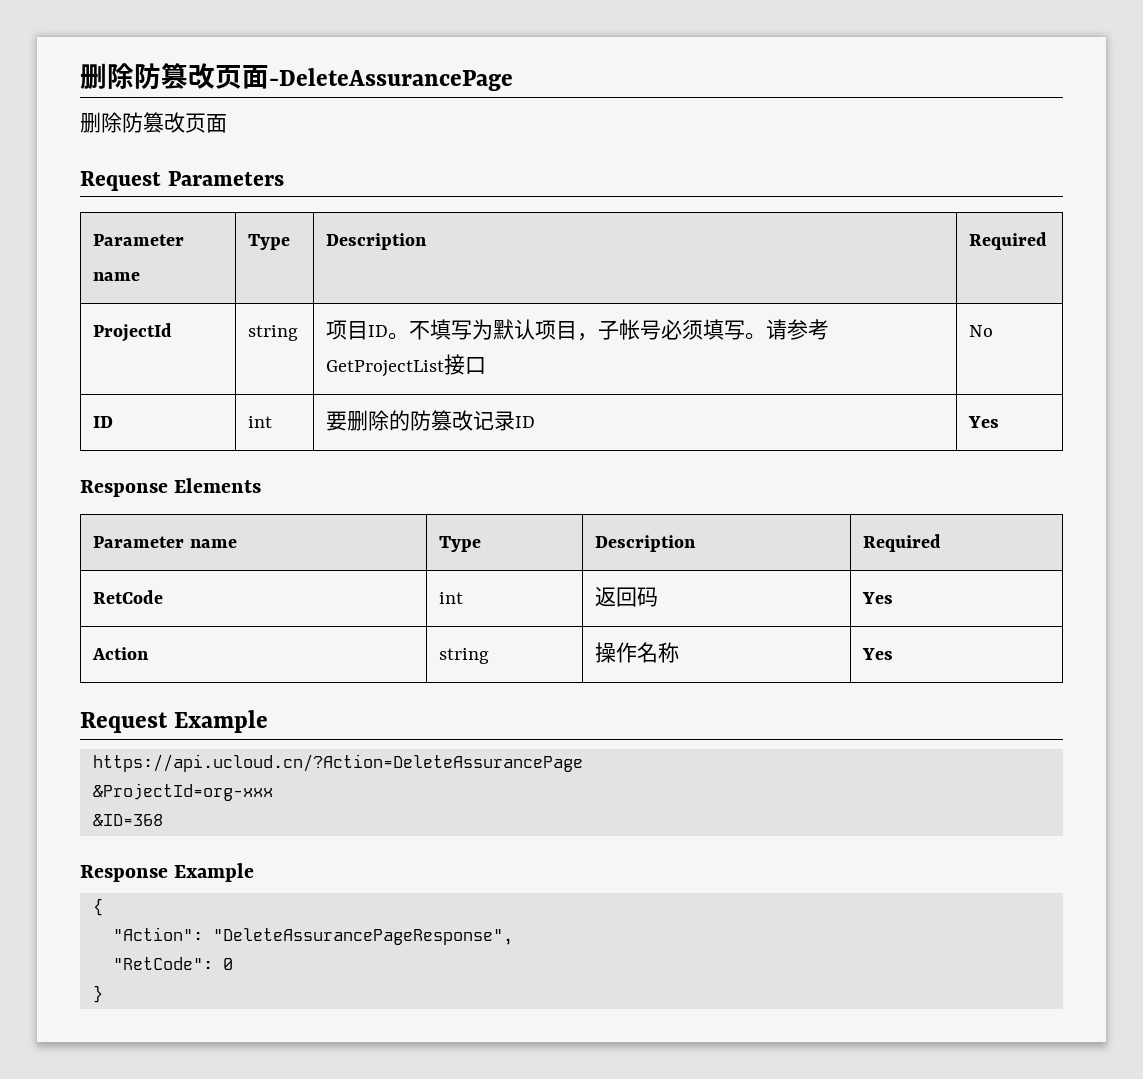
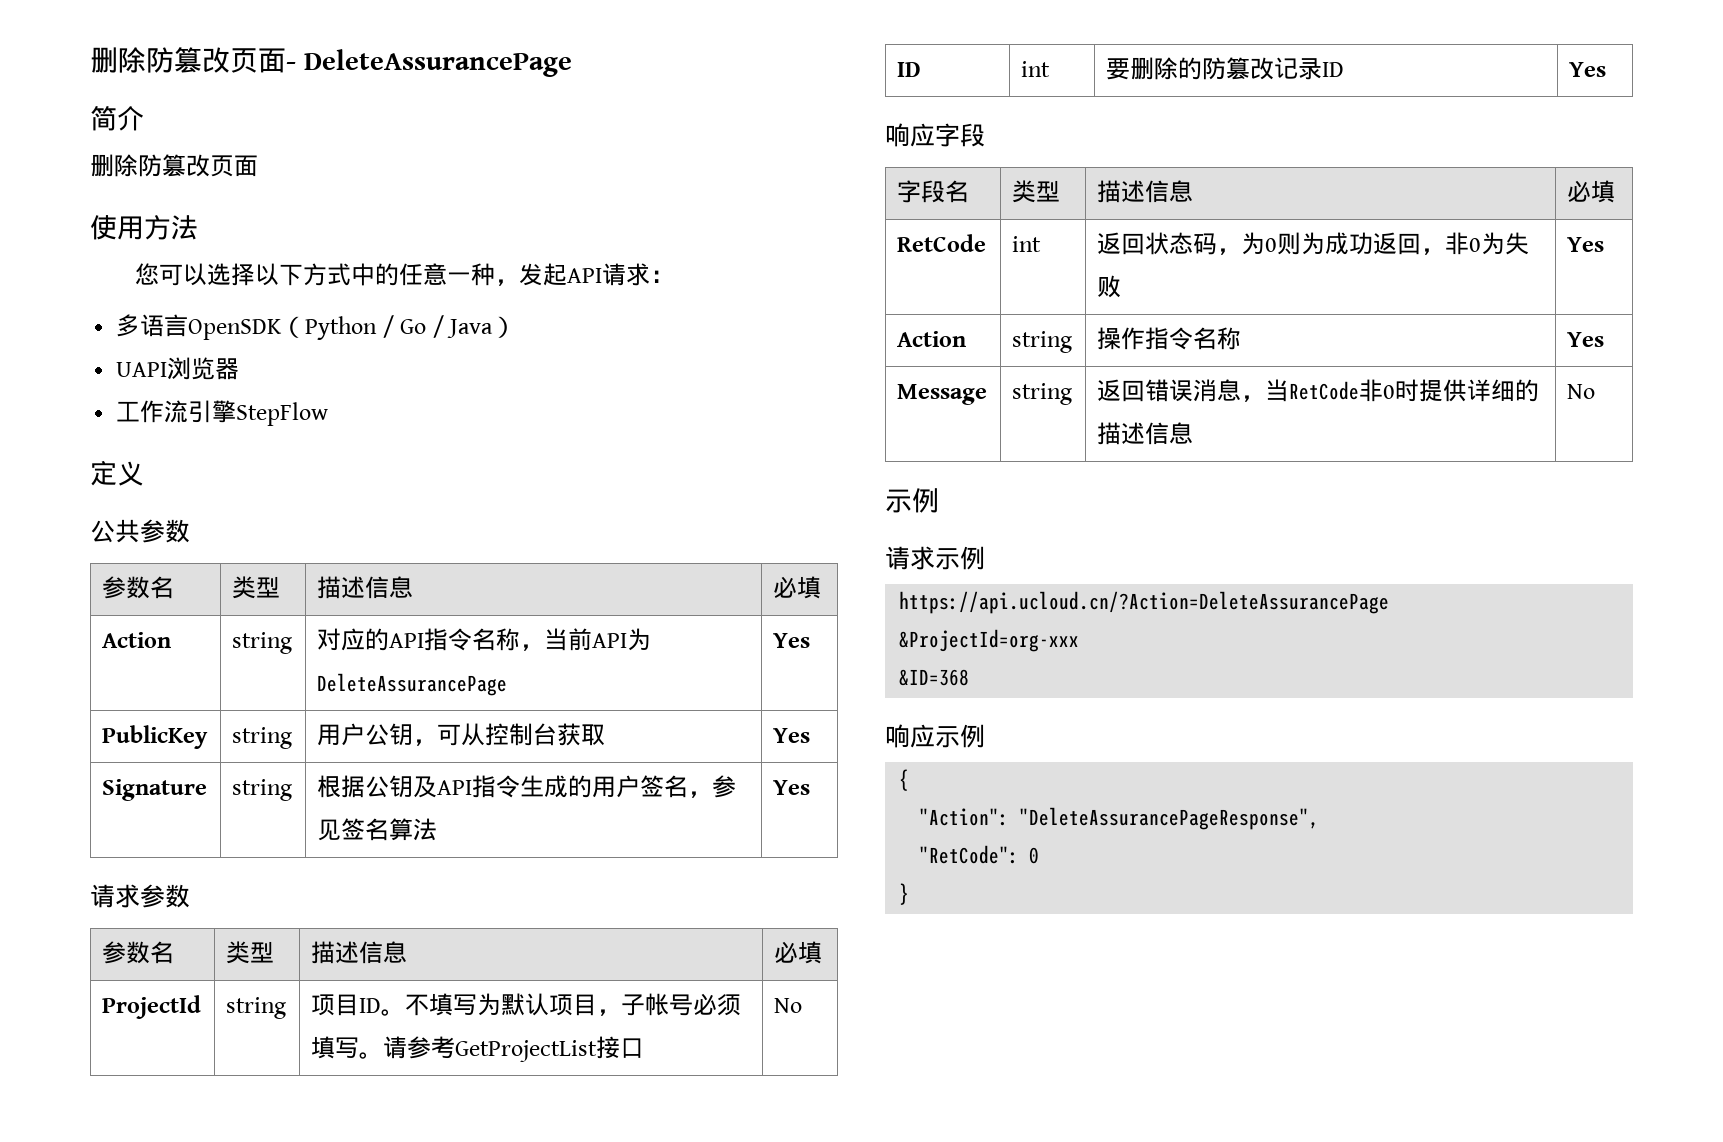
- 删除防篡改页面-DeleteAssurancePage
+ 删除防篡改页面- DeleteAssurancePage
+ 简介
- Request Parameters
- Parameter name | Type | Description | Required
+ 使用方法
+ 您可以选择以下方式中的任意一种，发起API请求：
+ 多语言OpenSDK（Python / Go / Java）
+ UAPI浏览器
+ 工作流引擎StepFlow
+ 定义
+ 公共参数
+ 参数名 | 类型 | 描述信息 | 必填
+ Action | string | 对应的API指令名称，当前API为DeleteAssurancePage | Yes
+ PublicKey | string | 用户公钥，可从控制台获取 | Yes
+ Signature | string | 根据公钥及API指令生成的用户签名，参见签名算法 | Yes
+ 请求参数
+ 参数名 | 类型 | 描述信息 | 必填
- Response Elements
- Parameter name | Type | Description | Required
+ 响应字段
+ 字段名 | 类型 | 描述信息 | 必填
- RetCode | int | 返回码 | Yes
+ RetCode | int | 返回状态码，为0则为成功返回，非0为失败 | Yes
- Action | string | 操作名称 | Yes
+ Action | string | 操作指令名称 | Yes
- Request Example
+ Message | string | 返回错误消息，当RetCode非0时提供详细的描述信息 | No
+ 示例
+ 请求示例
- Response Example
+ 响应示例

